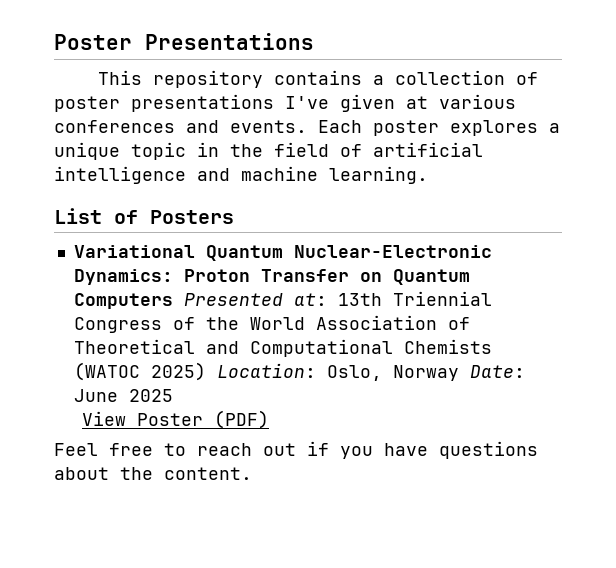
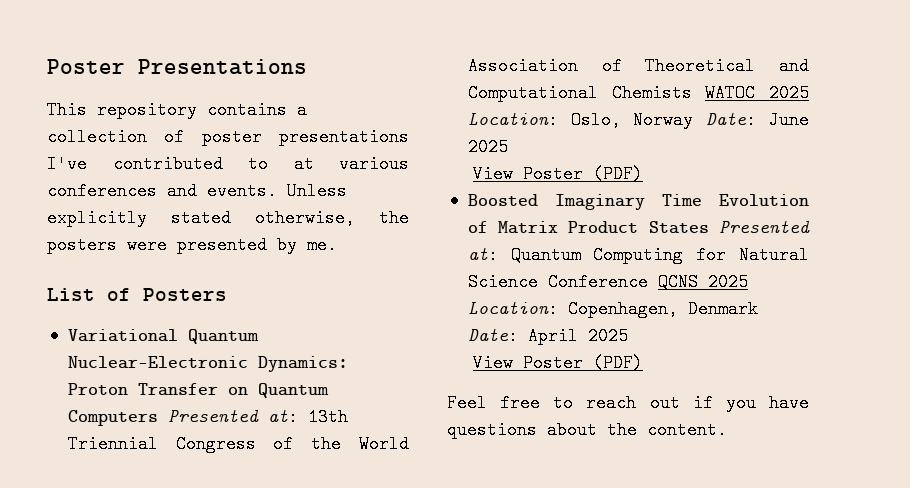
- This repository contains a collection of poster presentations I've given at various conferences and events.
+ This repository contains a collection of poster presentations I've contributed to at various conferences and events.
- Each poster explores a unique topic in the field of artificial intelligence and machine learning.
+ Unless explicitly stated otherwise, the posters were presented by me.
- Variational Quantum Nuclear-Electronic Dynamics: Proton Transfer on Quantum Computers Presented at: 13th Triennial Congress of the World Association of Theoretical and Computational Chemists (WATOC 2025) Location: Oslo, Norway Date: June 2025
+ Variational Quantum Nuclear-Electronic Dynamics: Proton Transfer on Quantum Computers Presented at: 13th Triennial Congress of the World Association of Theoretical and Computational Chemists WATOC 2025 Location: Oslo, Norway Date: June 2025
+ Boosted Imaginary Time Evolution of Matrix Product States Presented at: Quantum Computing for Natural Science Conference QCNS 2025 Location: Copenhagen, Denmark Date: April 2025
+ View Poster (PDF)

